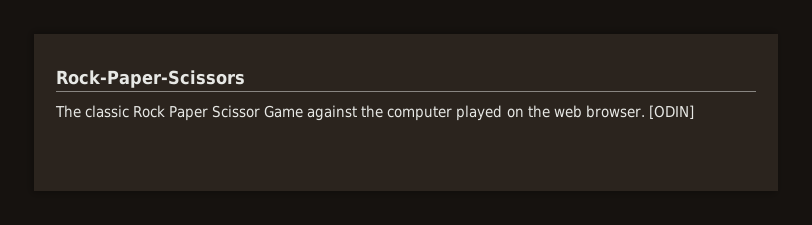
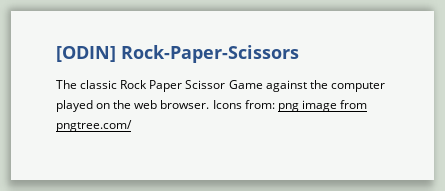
- Rock-Paper-Scissors
+ [ODIN] Rock-Paper-Scissors
- [ODIN]
+ Icons from: png image from pngtree.com/

